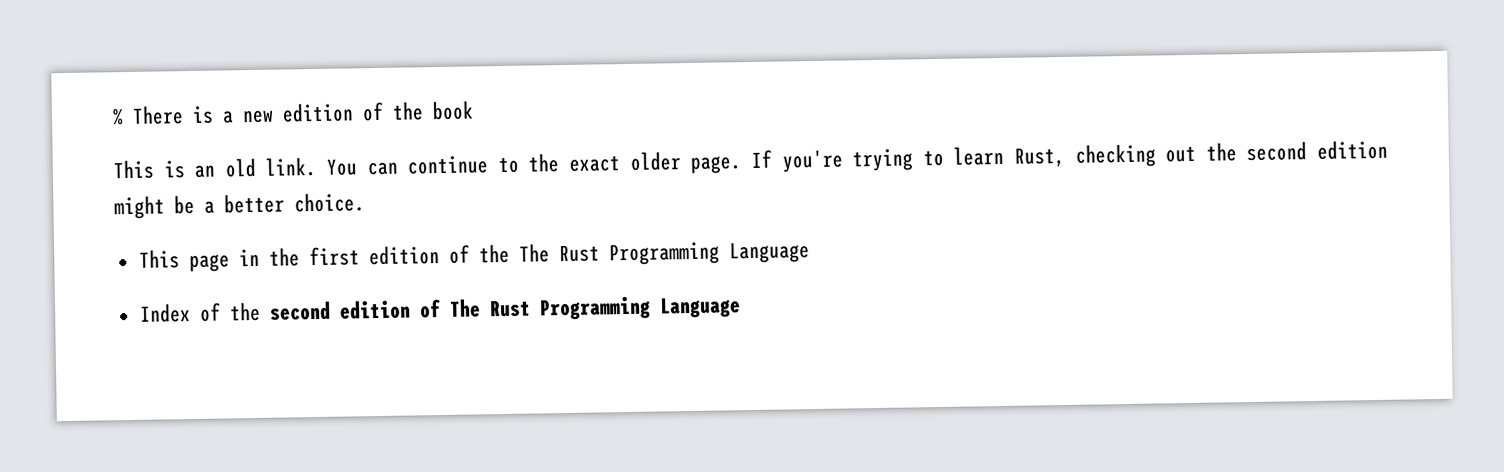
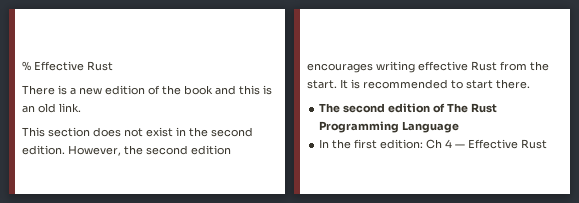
- % There is a new edition of the book
- This is an old link. You can continue to the exact older page. If you're trying to learn Rust, checking out the second edition might be a better choice.
- This page in the first edition of the The Rust Programming Language
- Index of the second edition of The Rust Programming Language
+ % Effective Rust
+ There is a new edition of the book and this is an old link.
+ This section does not exist in the second edition. However, the second edition encourages writing effective Rust from the start. It is recommended to start there.
+ The second edition of The Rust Programming Language
+ In the first edition: Ch 4 — Effective Rust

